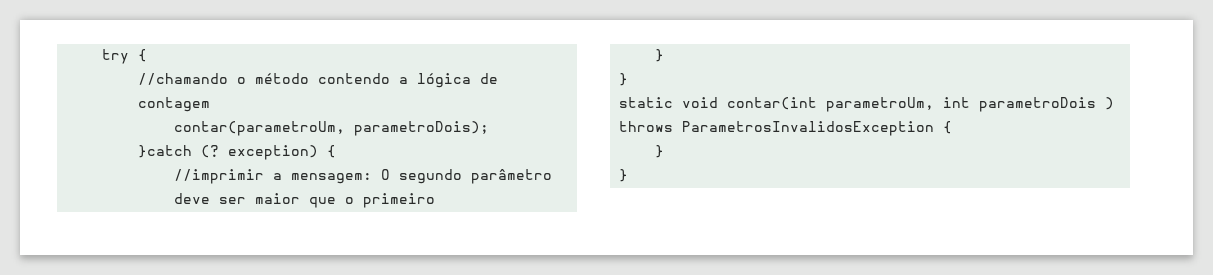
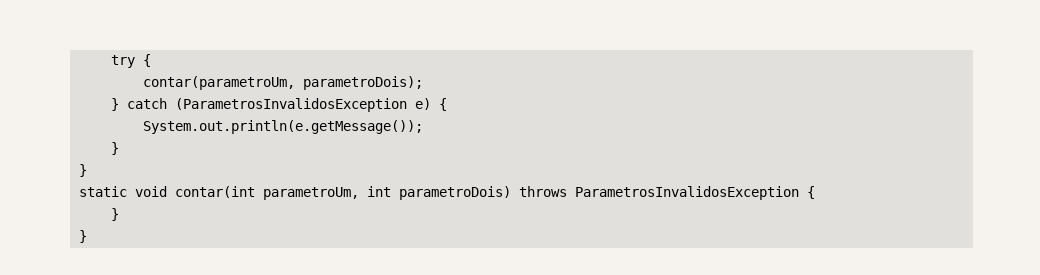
- //chamando o método contendo a lógica de contagem
  contar(parametroUm, parametroDois);
- }catch (? exception) {
- //imprimir a mensagem: O segundo parâmetro deve ser maior que o primeiro
+ } catch (ParametrosInvalidosException e) {
+ System.out.println(e.getMessage());
- static void contar(int parametroUm, int parametroDois ) throws ParametrosInvalidosException {
+ static void contar(int parametroUm, int parametroDois) throws ParametrosInvalidosException {

